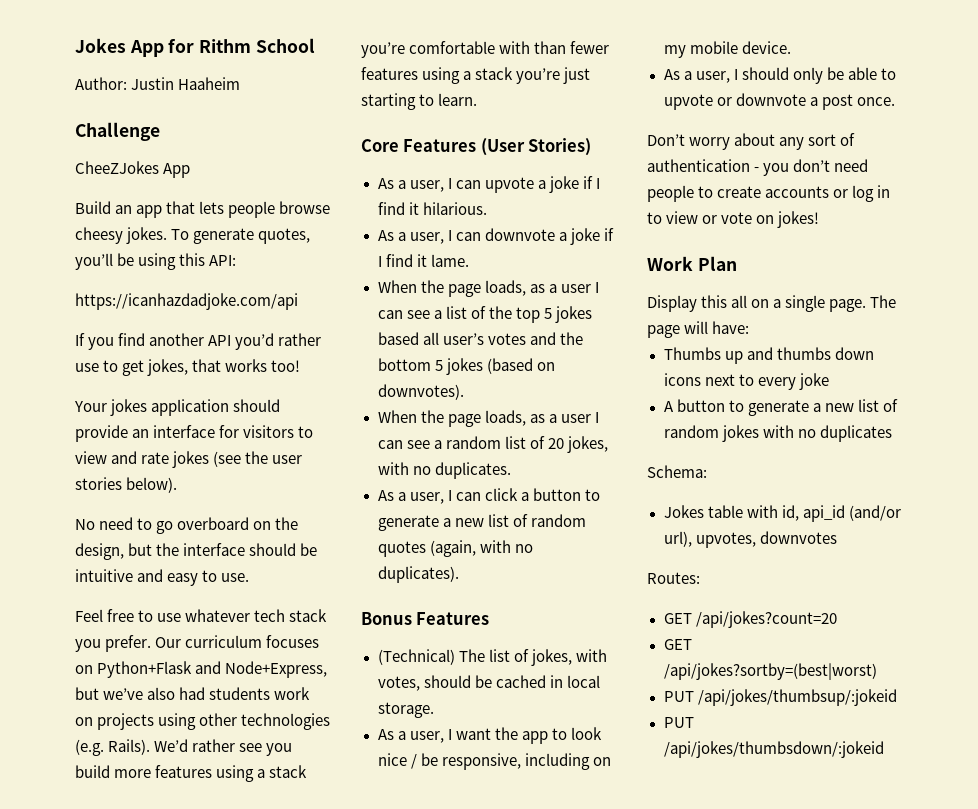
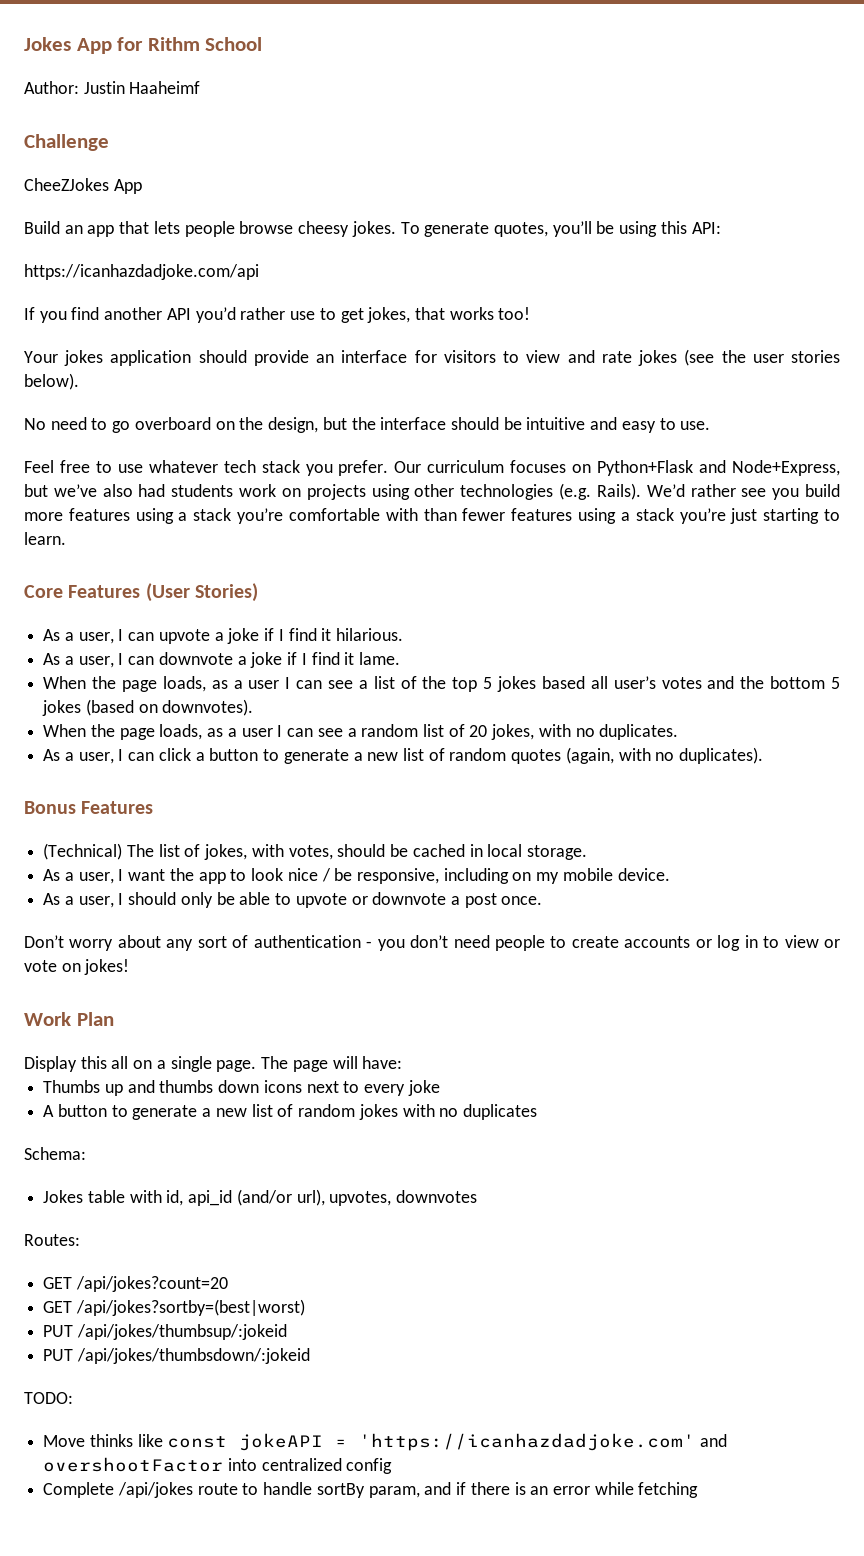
- Author: Justin Haaheim
+ Author: Justin Haaheimf
+ TODO:
+ Move thinks like const jokeAPI = 'https://icanhazdadjoke.com' and overshootFactor into centralized config
+ Complete /api/jokes route to handle sortBy param, and if there is an error while fetching

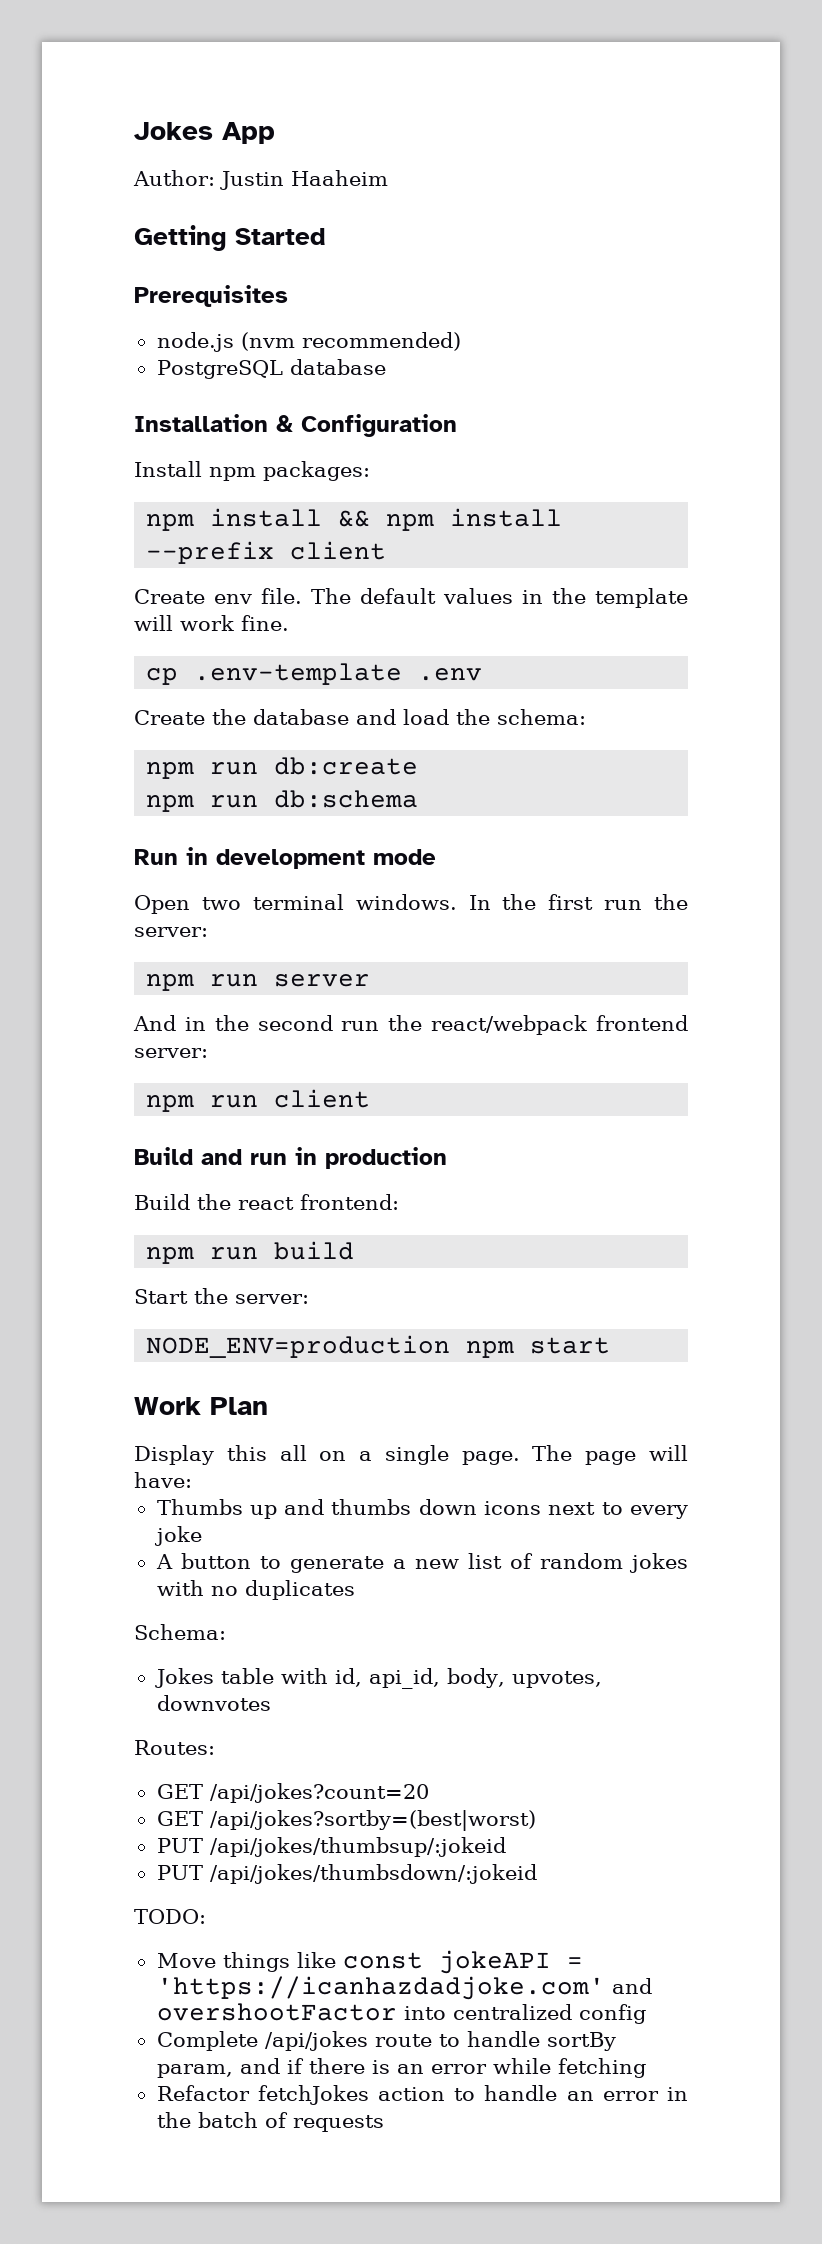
- Jokes App for Rithm School
+ Jokes App
- Author: Justin Haaheimf
- Challenge
- CheeZJokes App
- Build an app that lets people browse cheesy jokes. To generate quotes, you’ll be using this API:
- https://icanhazdadjoke.com/api
- If you find another API you’d rather use to get jokes, that works too!
- Your jokes application should provide an interface for visitors to view and rate jokes (see the user stories below).
- No need to go overboard on the design, but the interface should be intuitive and easy to use.
- Feel free to use whatever tech stack you prefer. Our curriculum focuses on Python+Flask and Node+Express, but we’ve also had students work on projects using other technologies (e.g. Rails). We’d rather see you build more features using a stack you’re comfortable with than fewer features using a stack you’re just starting to learn.
- Core Features (User Stories)
- As a user, I can upvote a joke if I find it hilarious.
- As a user, I can downvote a joke if I find it lame.
- When the page loads, as a user I can see a list of the top 5 jokes based all user’s votes and the bottom 5 jokes (based on downvotes).
- When the page loads, as a user I can see a random list of 20 jokes, with no duplicates.
- As a user, I can click a button to generate a new list of random quotes (again, with no duplicates).
- Bonus Features
- (Technical) The list of jokes, with votes, should be cached in local storage.
- As a user, I want the app to look nice / be responsive, including on my mobile device.
- As a user, I should only be able to upvote or downvote a post once.
- Don’t worry about any sort of authentication - you don’t need people to create accounts or log in to view or vote on jokes!
+ Author: Justin Haaheim
+ Getting Started
+ Prerequisites
+ node.js (nvm recommended)
+ PostgreSQL database
+ Installation & Configuration
+ Install npm packages:
+ npm install && npm install --prefix client
+ Create env file. The default values in the template will work fine.
+ cp .env-template .env
+ Create the database and load the schema:
+ npm run db:create
+ npm run db:schema
+ Run in development mode
+ Open two terminal windows. In the first run the server:
+ npm run server
+ And in the second run the react/webpack frontend server:
+ npm run client
+ Build and run in production
+ Build the react frontend:
+ npm run build
+ Start the server:
+ NODE_ENV=production npm start
- Jokes table with id, api_id (and/or url), upvotes, downvotes
+ Jokes table with id, api_id, body, upvotes, downvotes
- Move thinks like const jokeAPI = 'https://icanhazdadjoke.com' and overshootFactor into centralized config
+ Move things like const jokeAPI = 'https://icanhazdadjoke.com' and overshootFactor into centralized config
+ Refactor fetchJokes action to handle an error in the batch of requests

